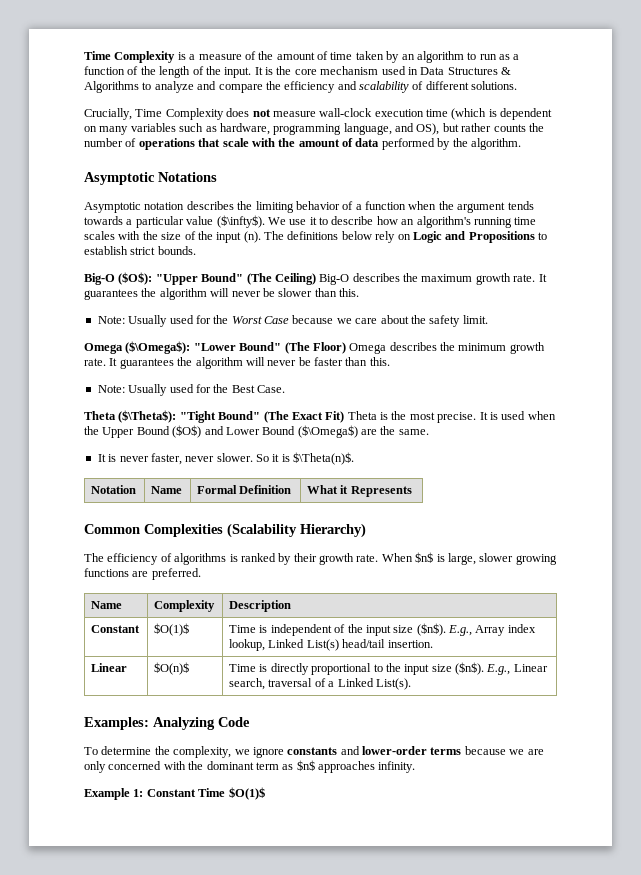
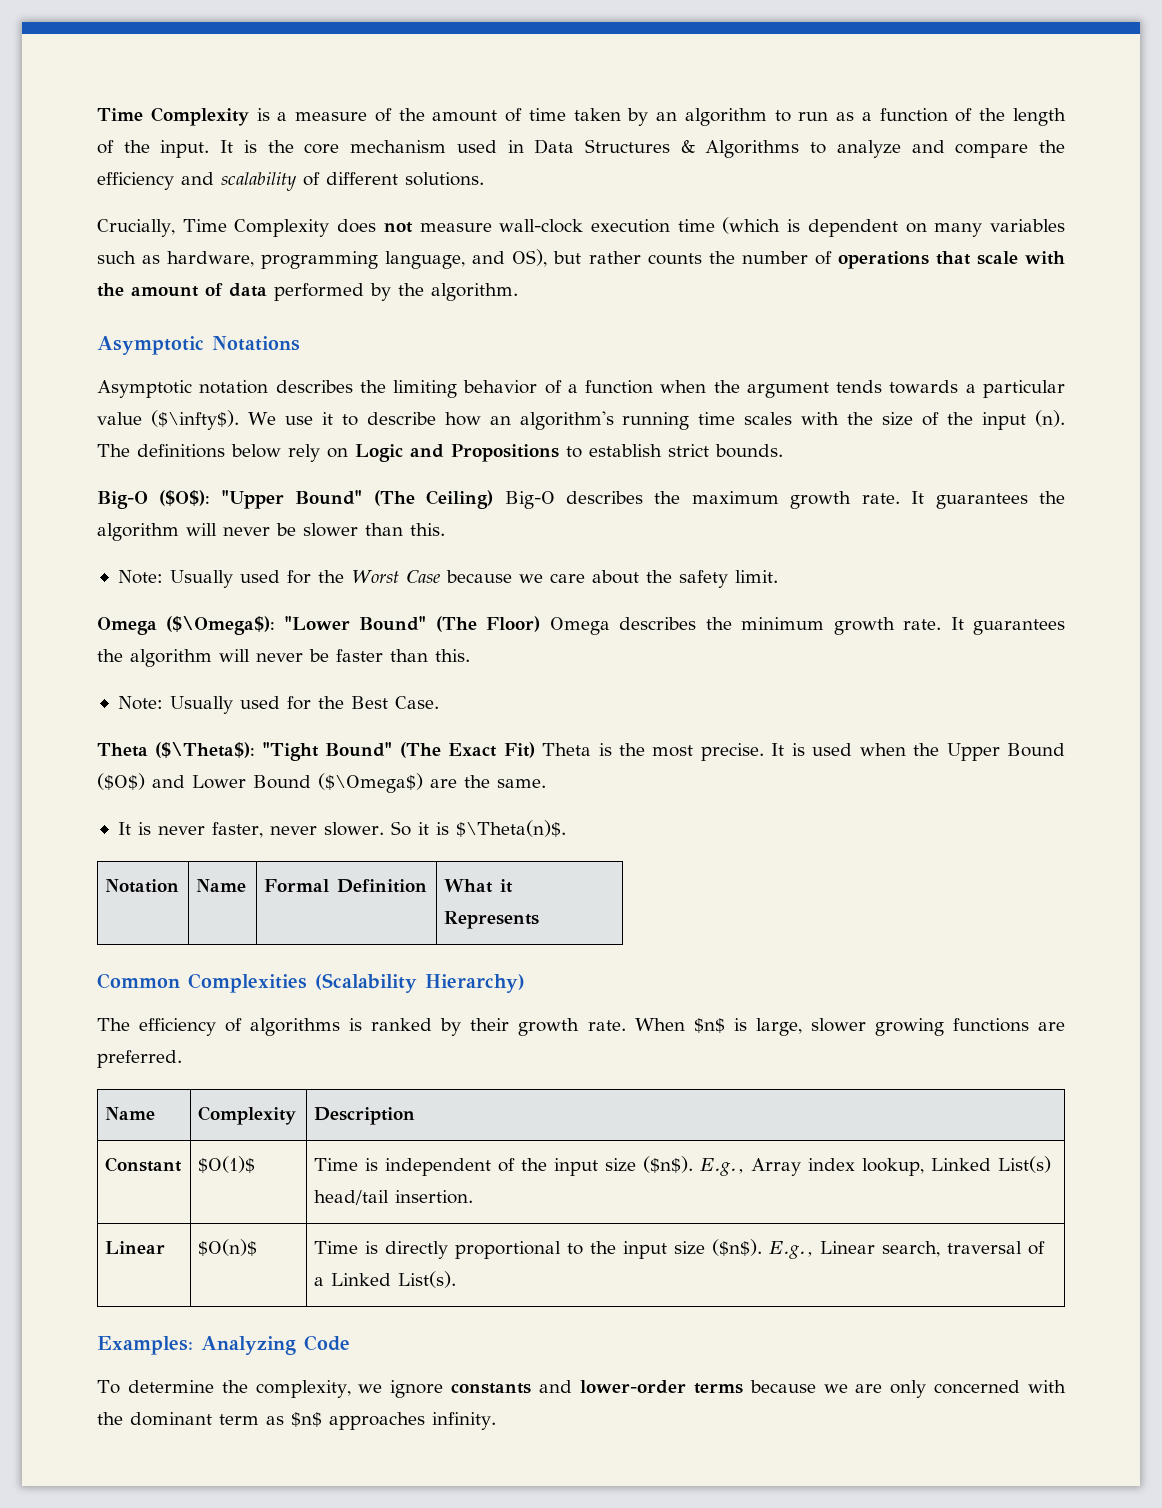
- Example 1: Constant Time $O(1)$

